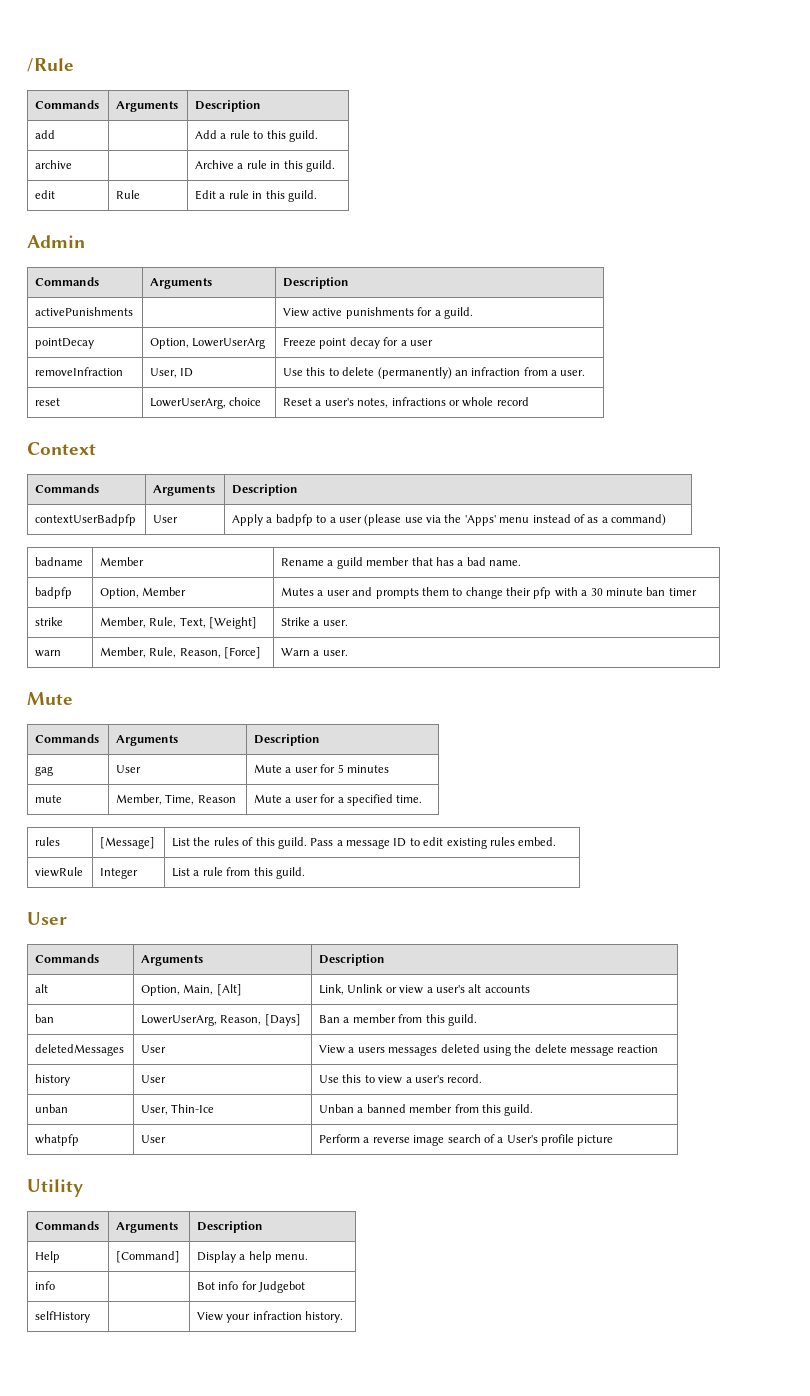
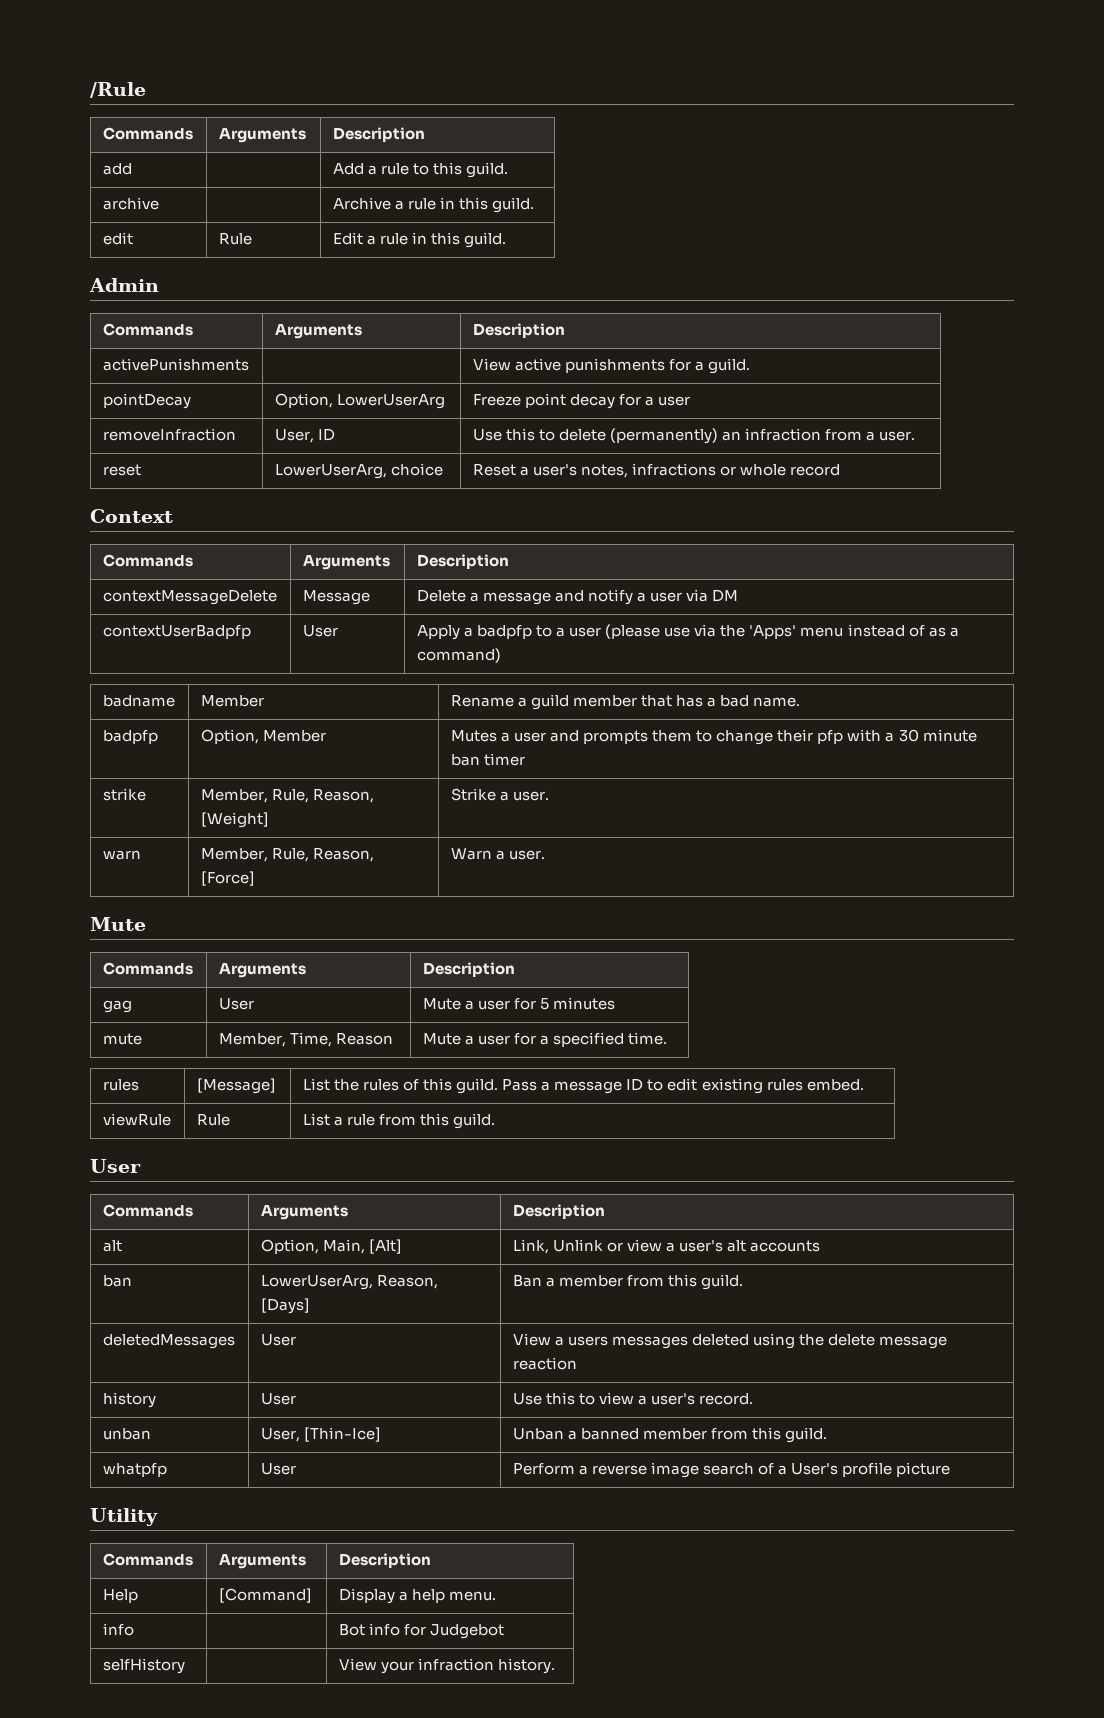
+ contextMessageDelete | Message | Delete a message and notify a user via DM
- strike | Member, Rule, Text, [Weight] | Strike a user.
+ strike | Member, Rule, Reason, [Weight] | Strike a user.
- viewRule | Integer | List a rule from this guild.
+ viewRule | Rule | List a rule from this guild.
- unban | User, Thin-Ice | Unban a banned member from this guild.
+ unban | User, [Thin-Ice] | Unban a banned member from this guild.

